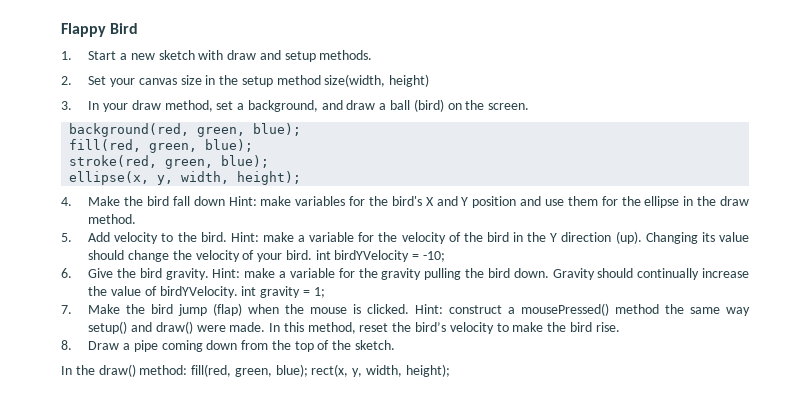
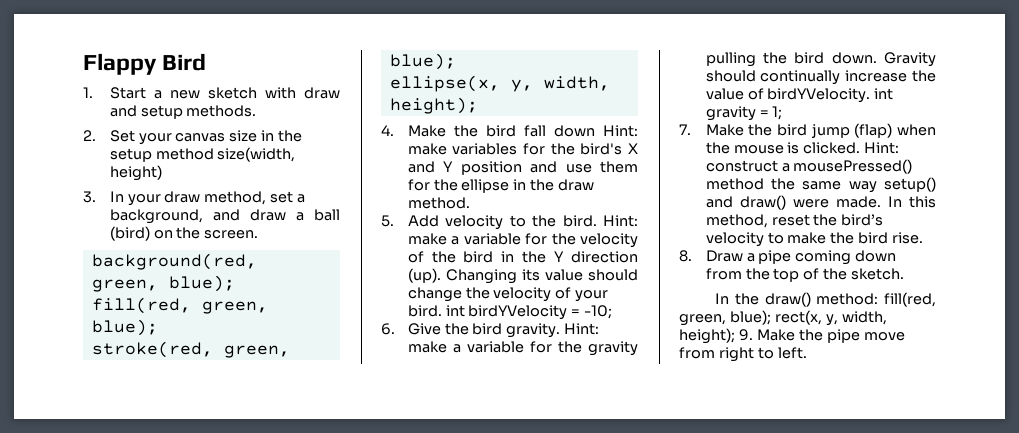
- In the draw() method: fill(red, green, blue); rect(x, y, width, height);
+ In the draw() method: fill(red, green, blue); rect(x, y, width, height); 9. Make the pipe move from right to left.

